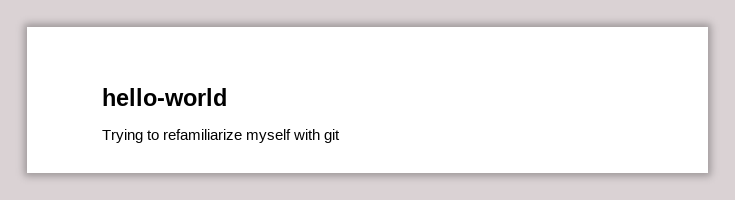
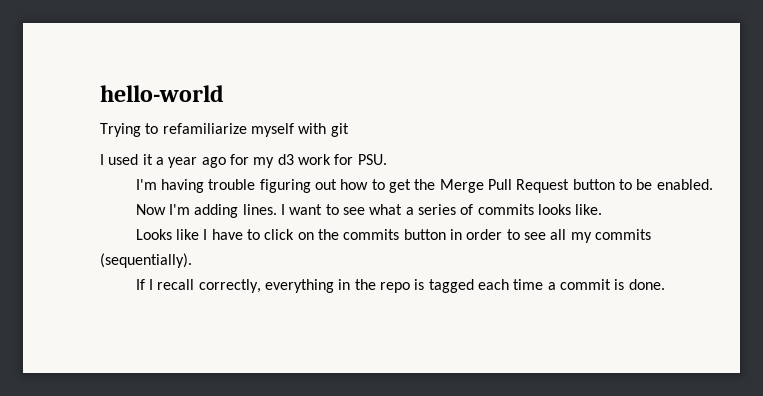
+ I used it a year ago for my d3 work for PSU.
+ I'm having trouble figuring out how to get the Merge Pull Request button to be enabled.
+ Now I'm adding lines. I want to see what a series of commits looks like.
+ Looks like I have to click on the commits button in order to see all my commits (sequentially).
+ If I recall correctly, everything in the repo is tagged each time a commit is done.

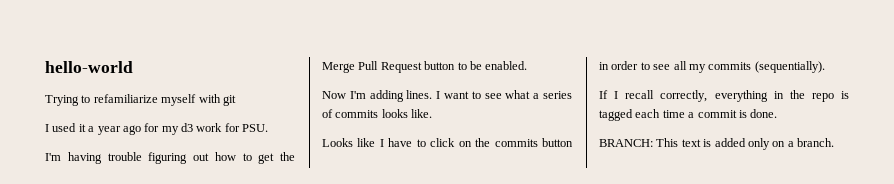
+ BRANCH: This text is added only on a branch.

